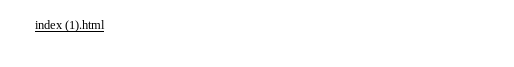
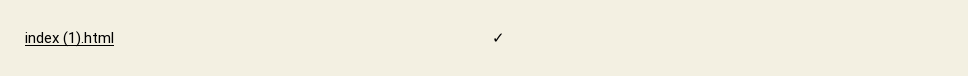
+ ✓

